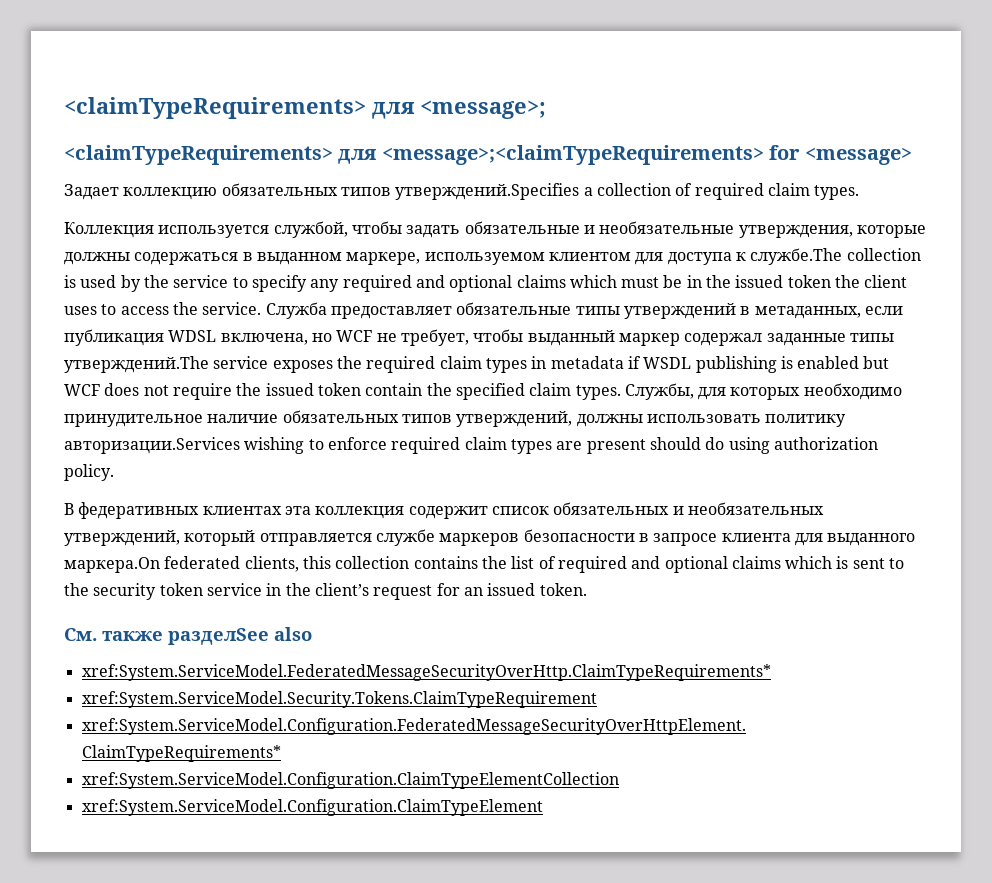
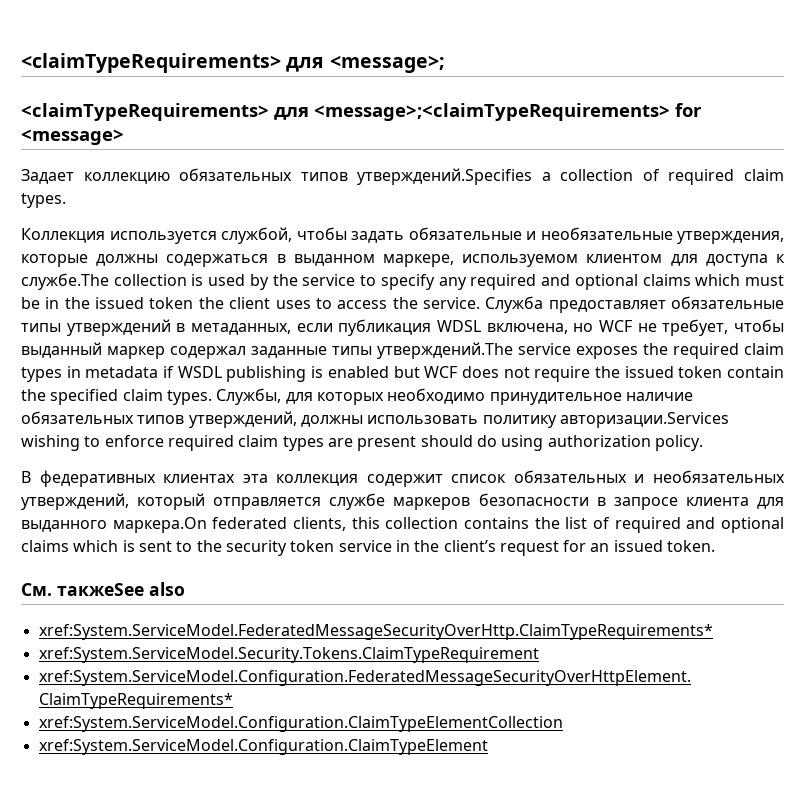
- См. также разделSee also
+ См. такжеSee also

